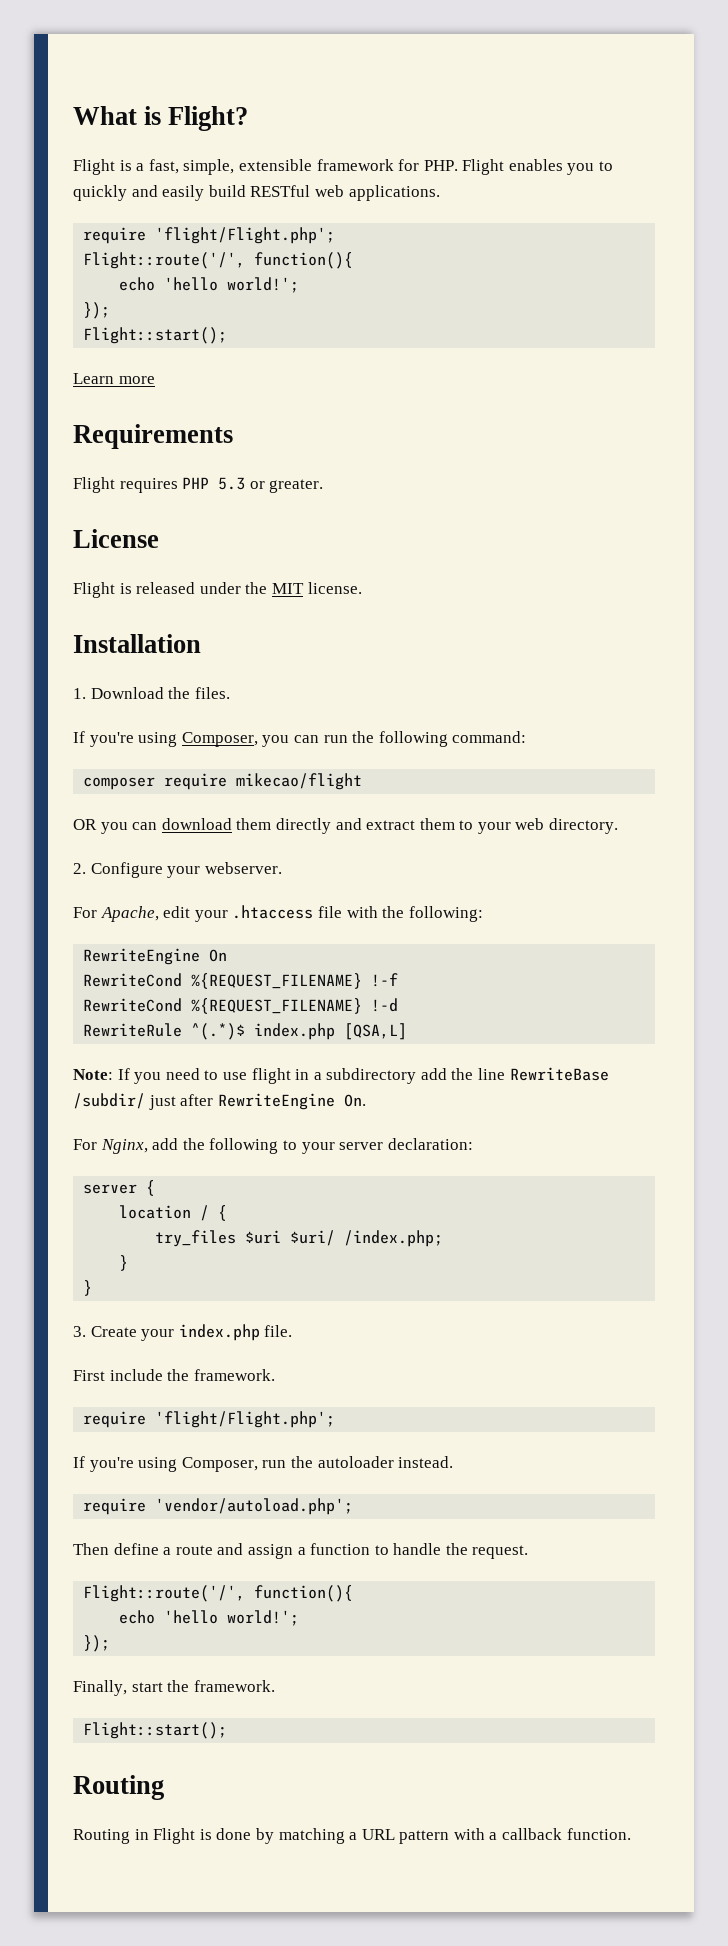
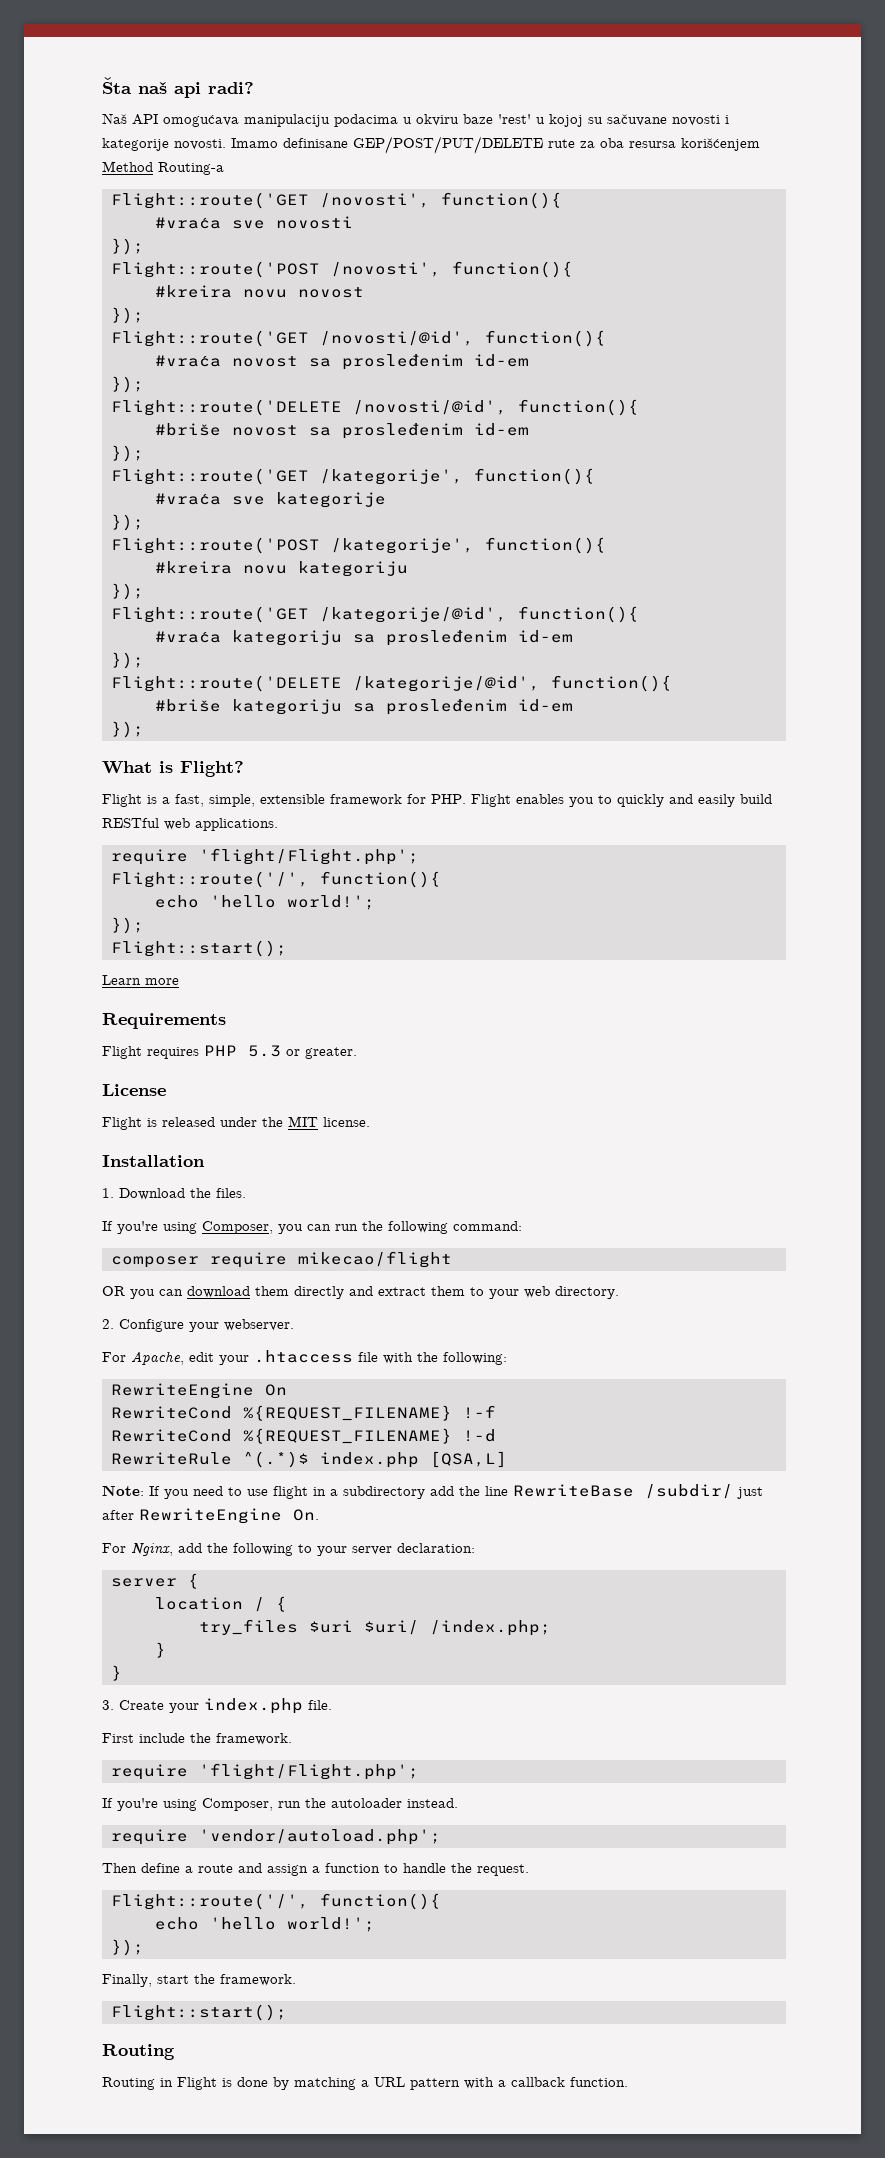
+ Šta naš api radi?
+ Naš API omogućava manipulaciju podacima u okviru baze 'rest' u kojoj su sačuvane novosti i kategorije novosti. Imamo definisane GEP/POST/PUT/DELETE rute za oba resursa korišćenjem Method Routing-a
+ Flight::route('GET /novosti', function(){
+ #vraća sve novosti
+ });
+ Flight::route('POST /novosti', function(){
+ #kreira novu novost
+ });
+ Flight::route('GET /novosti/@id', function(){
+ #vraća novost sa prosleđenim id-em
+ });
+ Flight::route('DELETE /novosti/@id', function(){
+ #briše novost sa prosleđenim id-em
+ });
+ Flight::route('GET /kategorije', function(){
+ #vraća sve kategorije
+ });
+ Flight::route('POST /kategorije', function(){
+ #kreira novu kategoriju
+ });
+ Flight::route('GET /kategorije/@id', function(){
+ #vraća kategoriju sa prosleđenim id-em
+ });
+ Flight::route('DELETE /kategorije/@id', function(){
+ #briše kategoriju sa prosleđenim id-em
+ });

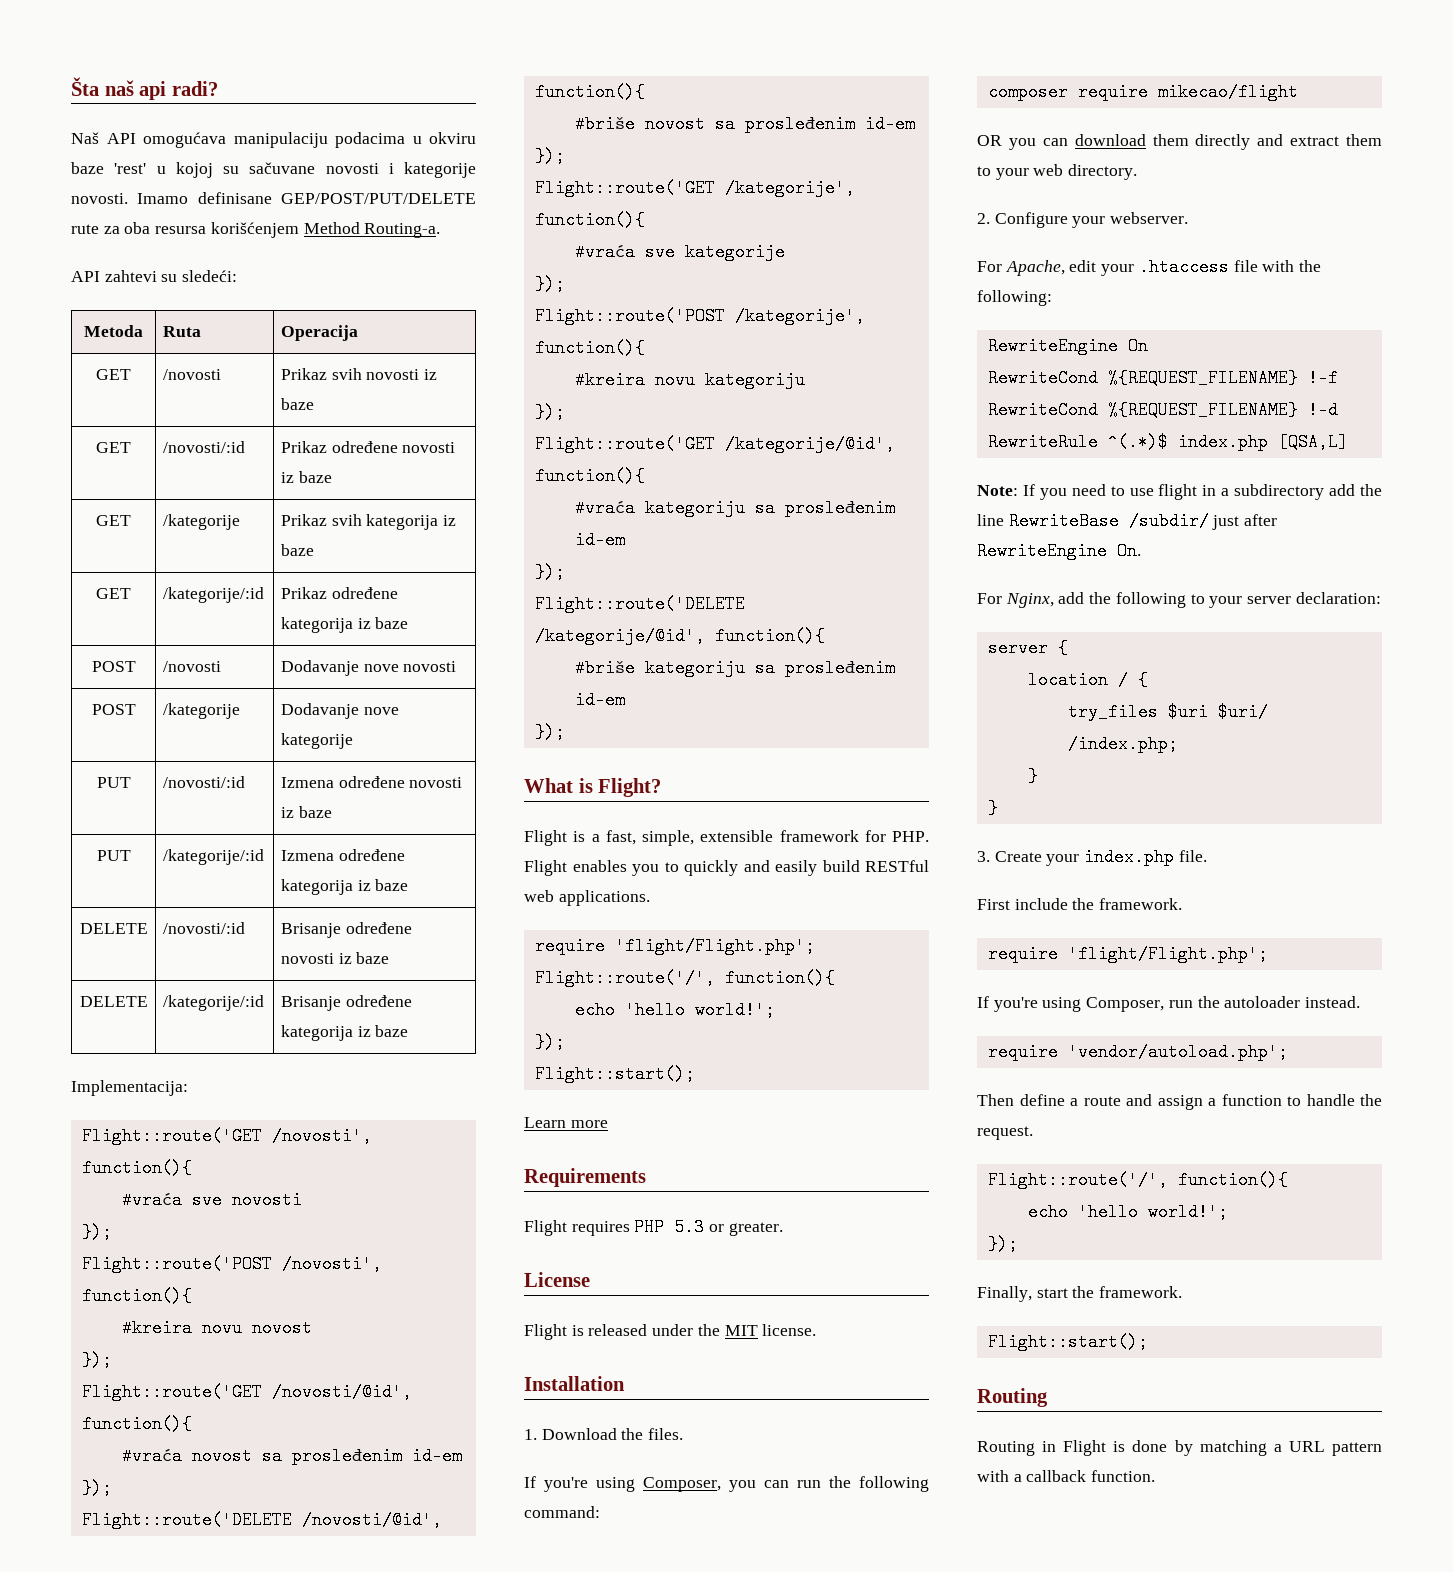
- Imamo definisane GEP/POST/PUT/DELETE rute za oba resursa korišćenjem Method Routing-a
+ Imamo definisane GEP/POST/PUT/DELETE rute za oba resursa korišćenjem Method Routing-a.
+ API zahtevi su sledeći:
+ Metoda | Ruta | Operacija
+ GET | /novosti | Prikaz svih novosti iz baze
+ GET | /novosti/:id | Prikaz određene novosti iz baze
+ GET | /kategorije | Prikaz svih kategorija iz baze
+ GET | /kategorije/:id | Prikaz određene kategorija iz baze
+ POST | /novosti | Dodavanje nove novosti
+ POST | /kategorije | Dodavanje nove kategorije
+ PUT | /novosti/:id | Izmena određene novosti iz baze
+ PUT | /kategorije/:id | Izmena određene kategorija iz baze
+ DELETE | /novosti/:id | Brisanje određene novosti iz baze
+ DELETE | /kategorije/:id | Brisanje određene kategorija iz baze
+ Implementacija:

